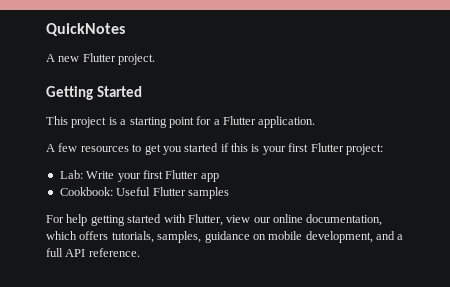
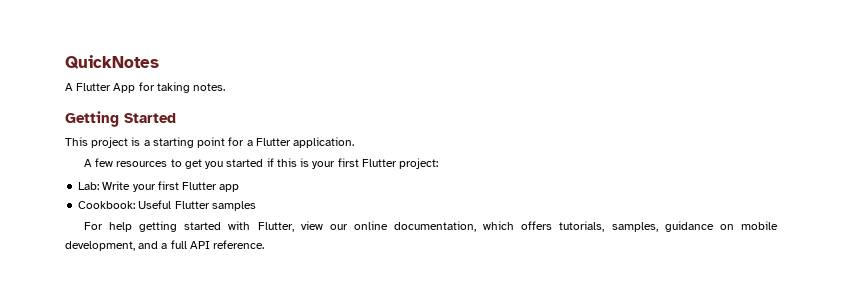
- A new Flutter project.
+ A Flutter App for taking notes.

